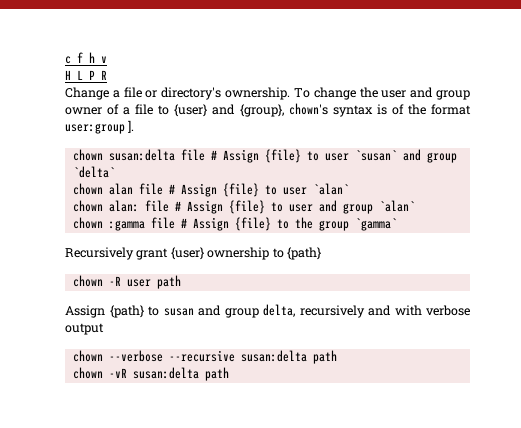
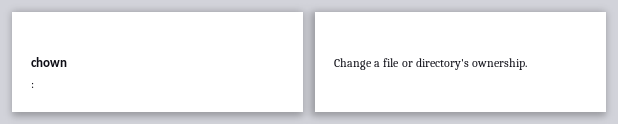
- c f h v
- H L P R
+ chown
+ :
- To change the user and group owner of a file to {user} and {group}, chown's syntax is of the format user:group ].
- chown susan:delta file # Assign {file} to user `susan` and group `delta`
- chown alan file # Assign {file} to user `alan`
- chown alan: file # Assign {file} to user and group `alan`
- chown :gamma file # Assign {file} to the group `gamma`
- Recursively grant {user} ownership to {path}
- chown -R user path
- Assign {path} to susan and group delta, recursively and with verbose output
- chown --verbose --recursive susan:delta path
- chown -vR susan:delta path

